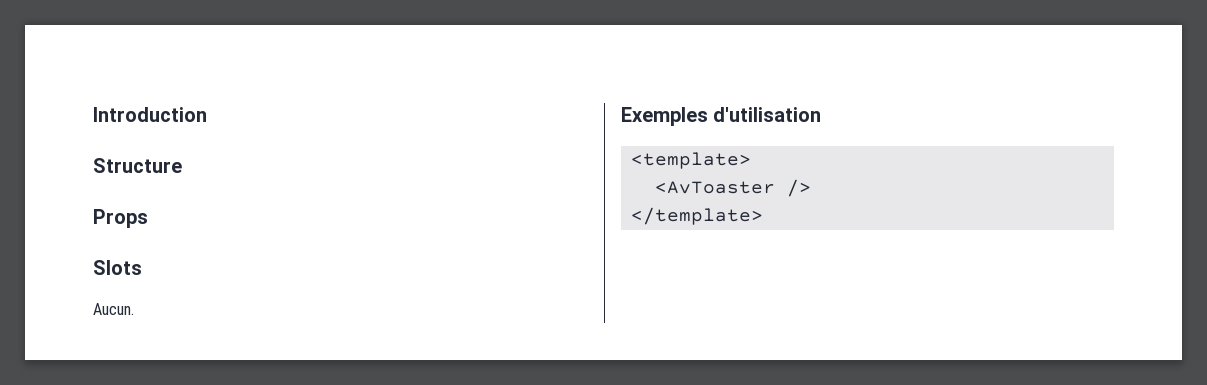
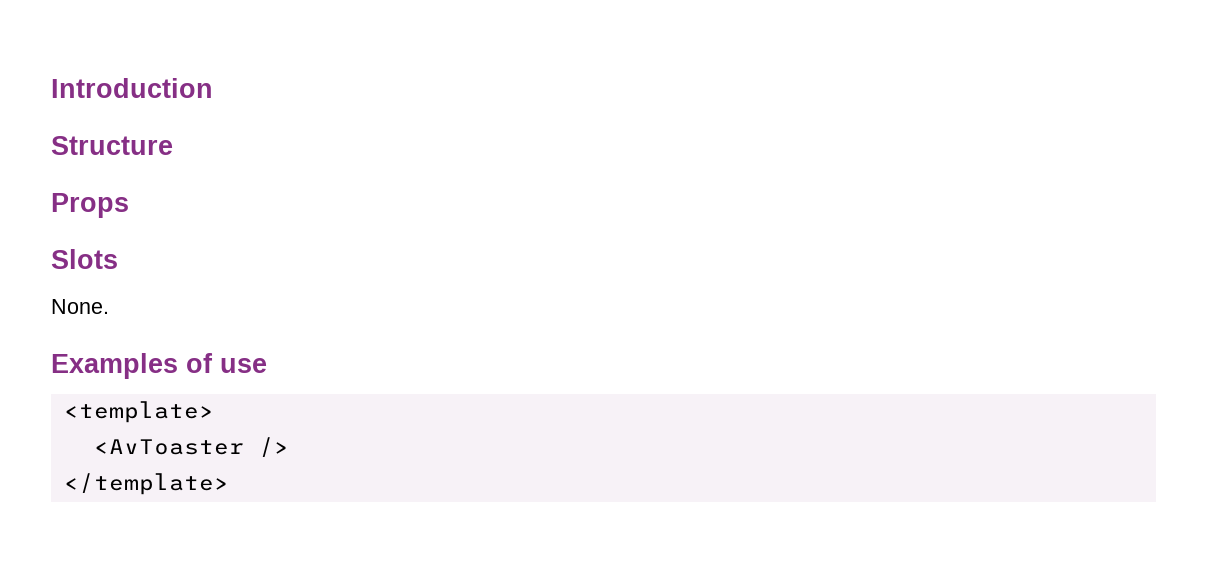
- Aucun.
- Exemples d'utilisation
+ None.
+ Examples of use

